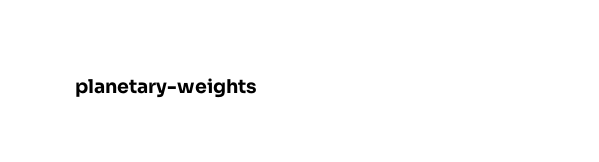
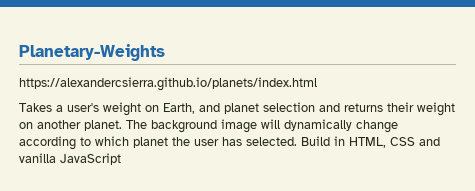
- planetary-weights
+ Planetary-Weights
+ https://alexandercsierra.github.io/planets/index.html
+ Takes a user's weight on Earth, and planet selection and returns their weight on another planet. The background image will dynamically change according to which planet the user has selected. Build in HTML, CSS and vanilla JavaScript

